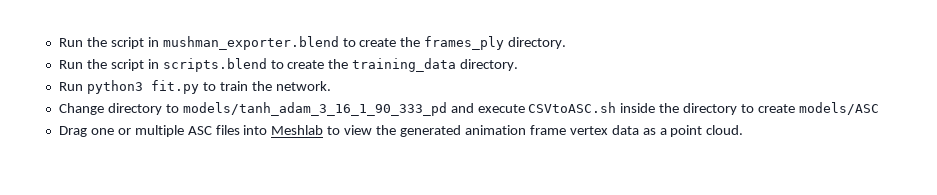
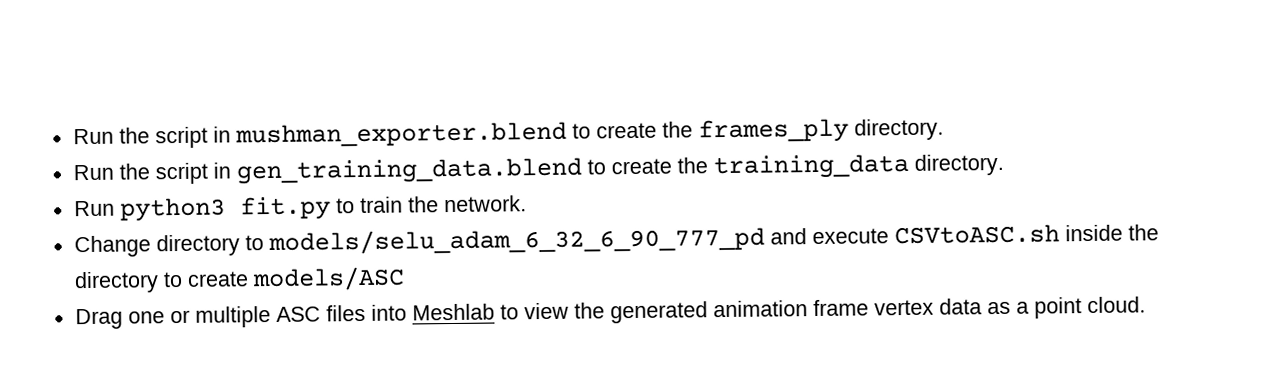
- Run the script in scripts.blend to create the training_data directory.
+ Run the script in gen_training_data.blend to create the training_data directory.
- Change directory to models/tanh_adam_3_16_1_90_333_pd and execute CSVtoASC.sh inside the directory to create models/ASC
+ Change directory to models/selu_adam_6_32_6_90_777_pd and execute CSVtoASC.sh inside the directory to create models/ASC

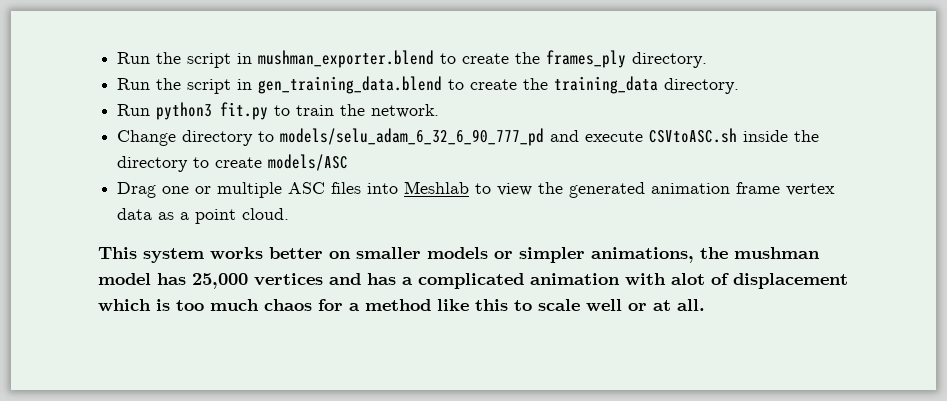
+ This system works better on smaller models or simpler animations, the mushman model has 25,000 vertices and has a complicated animation with alot of displacement which is too much chaos for a method like this to scale well or at all.

